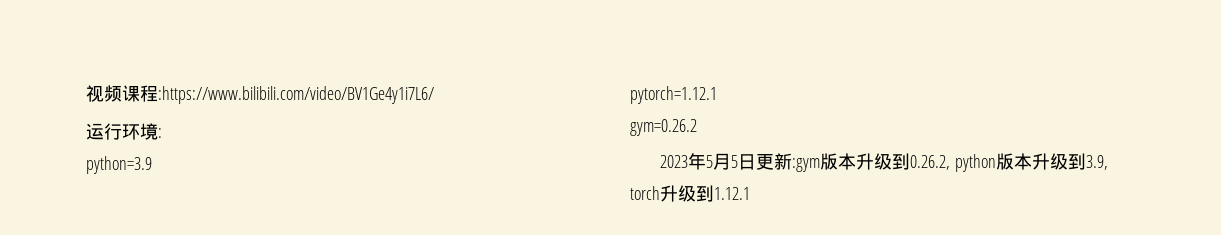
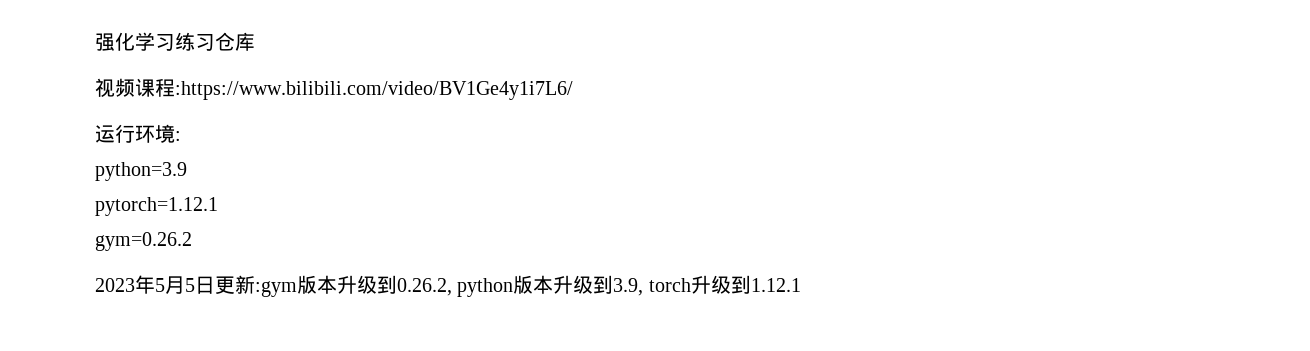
+ 强化学习练习仓库

